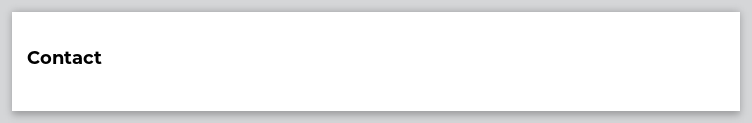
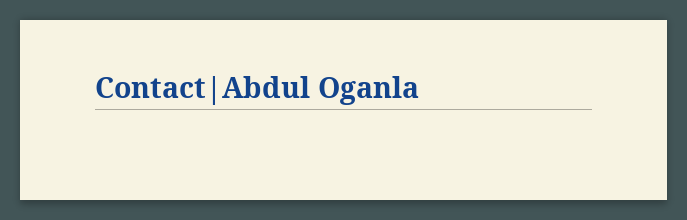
- Contact
+ Contact|Abdul Oganla

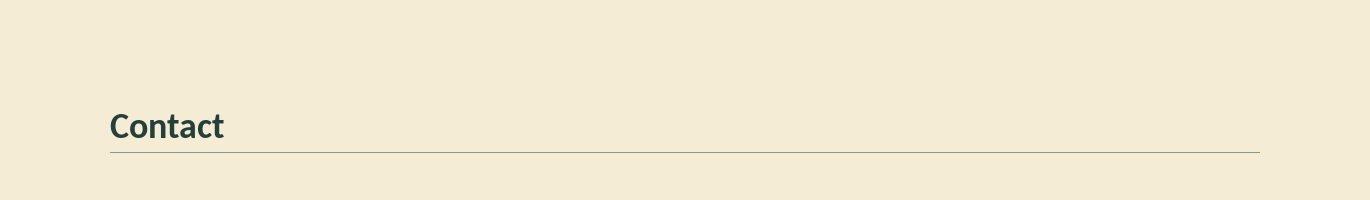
- Contact|Abdul Oganla
+ Contact

